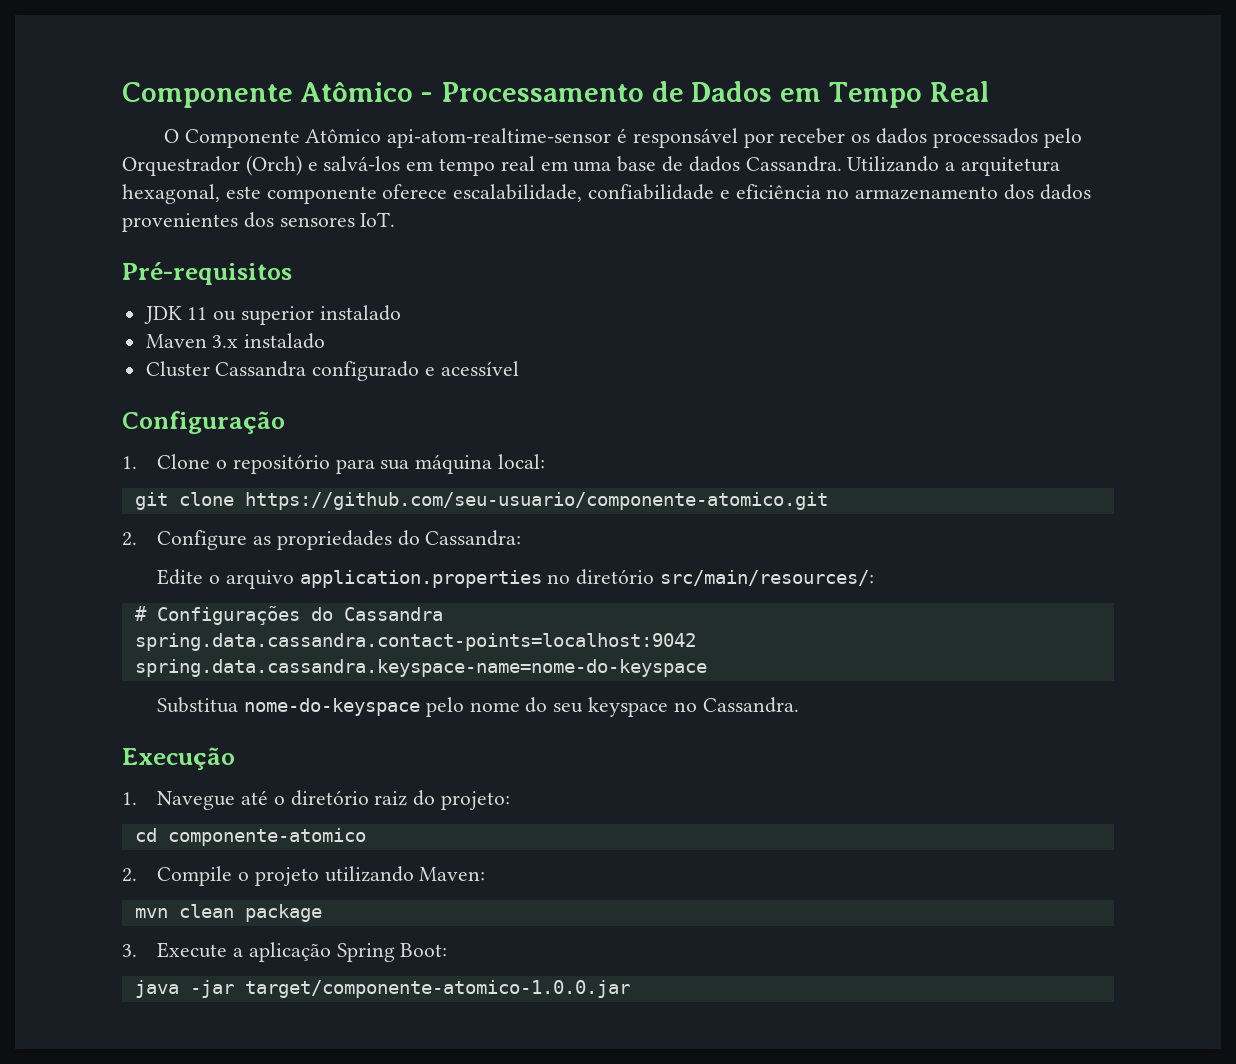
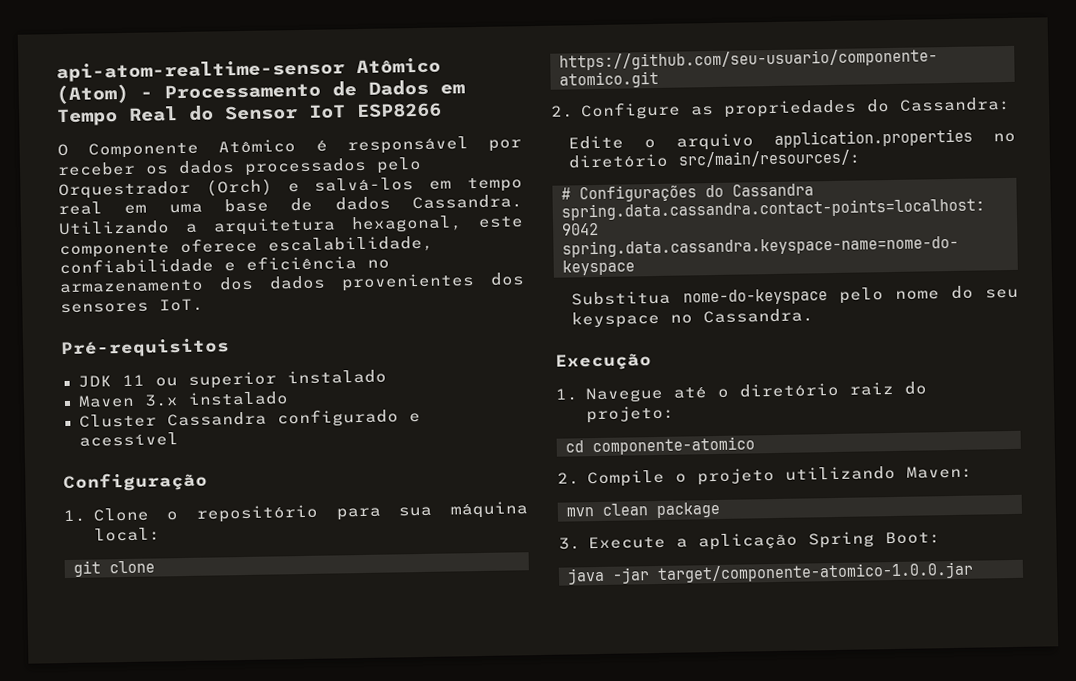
- Componente Atômico - Processamento de Dados em Tempo Real
+ api-atom-realtime-sensor Atômico (Atom) - Processamento de Dados em Tempo Real do Sensor IoT ESP8266
- O Componente Atômico api-atom-realtime-sensor é responsável por receber os dados processados pelo Orquestrador (Orch) e salvá-los em tempo real em uma base de dados Cassandra.
+ O Componente Atômico é responsável por receber os dados processados pelo Orquestrador (Orch) e salvá-los em tempo real em uma base de dados Cassandra.

